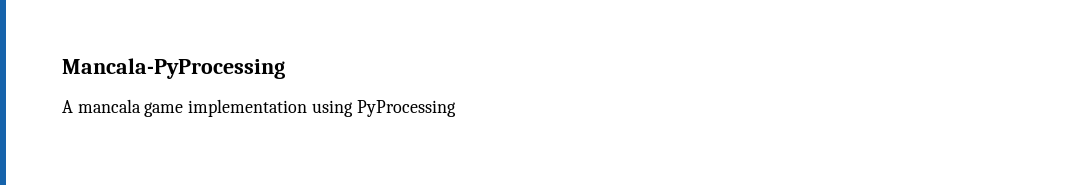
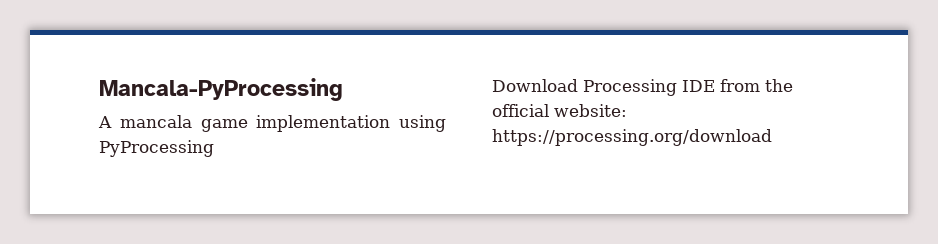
+ Download Processing IDE from the official website: https://processing.org/download

